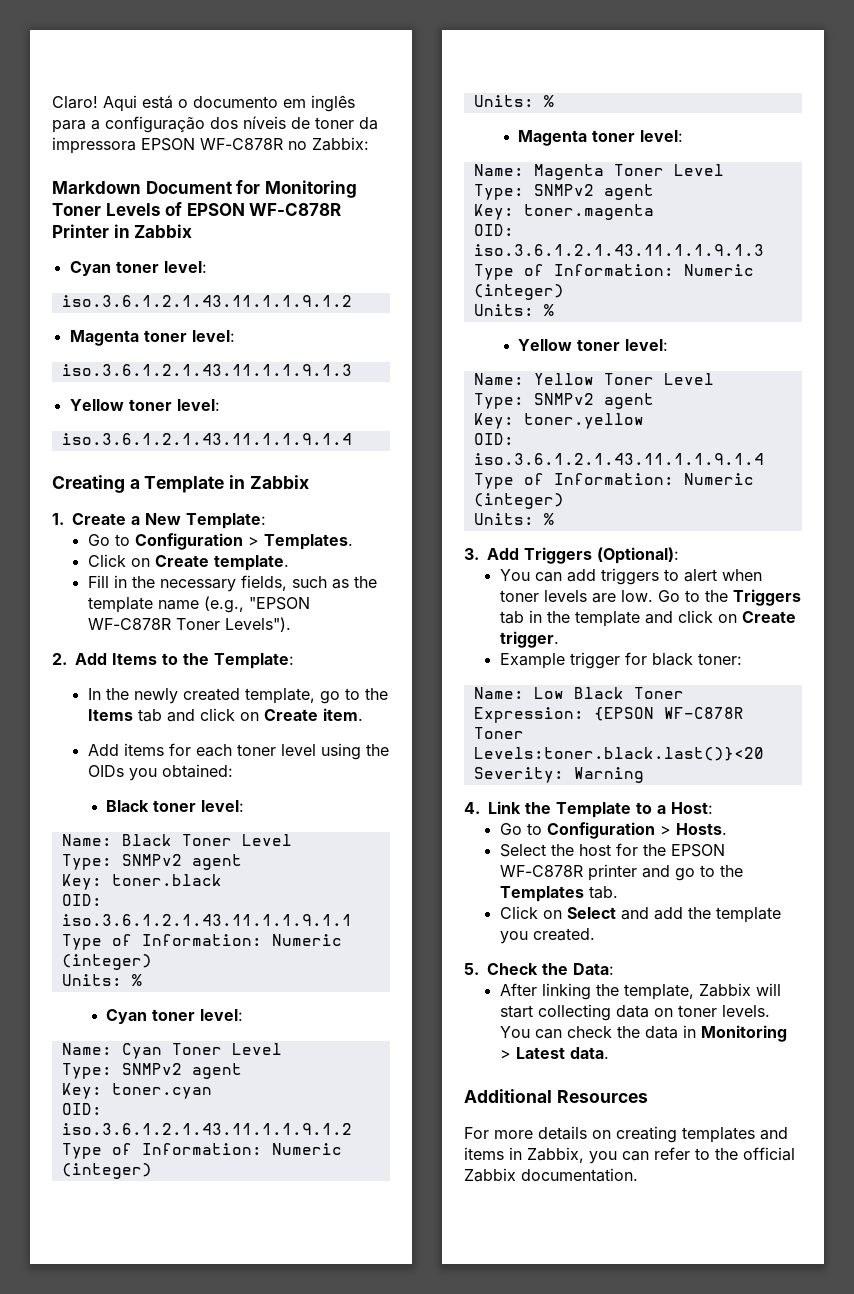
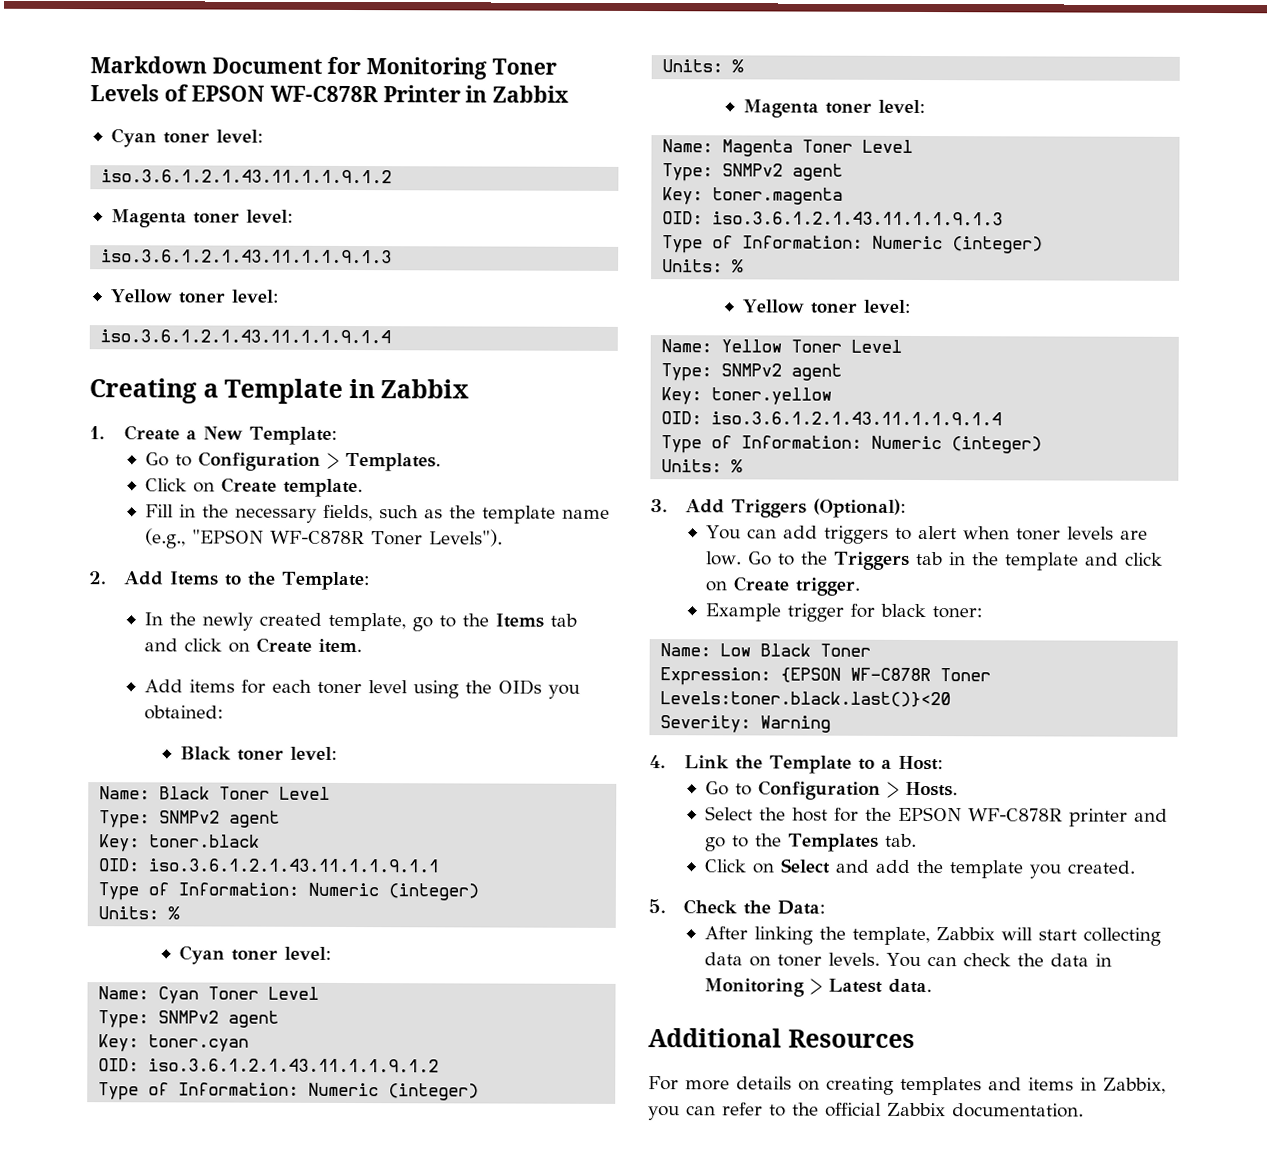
- Claro! Aqui está o documento em inglês para a configuração dos níveis de toner da impressora EPSON WF-C878R no Zabbix:

